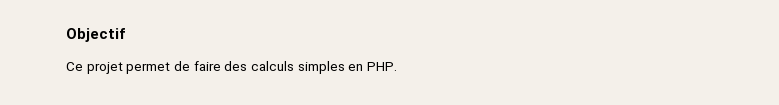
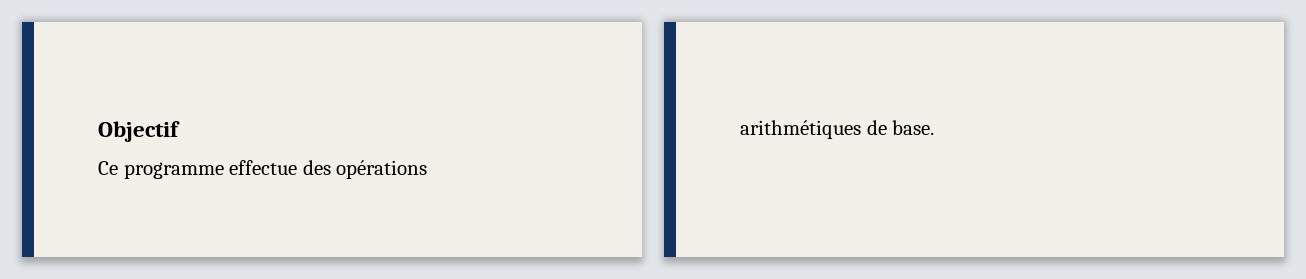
- Ce projet permet de faire des calculs simples en PHP.
+ Ce programme effectue des opérations arithmétiques de base.

